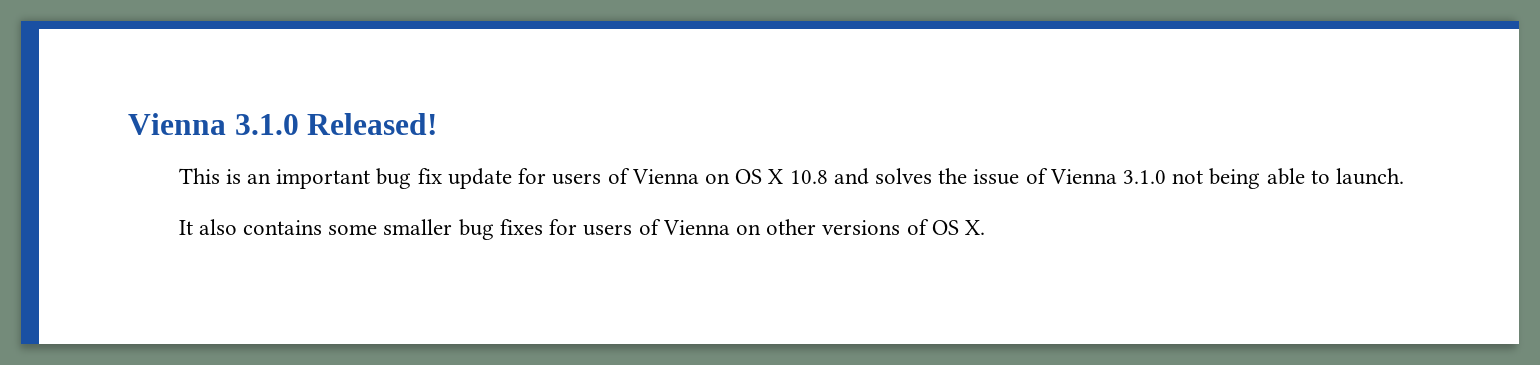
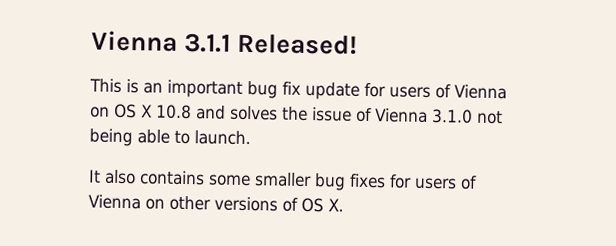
- Vienna 3.1.0 Released!
+ Vienna 3.1.1 Released!

